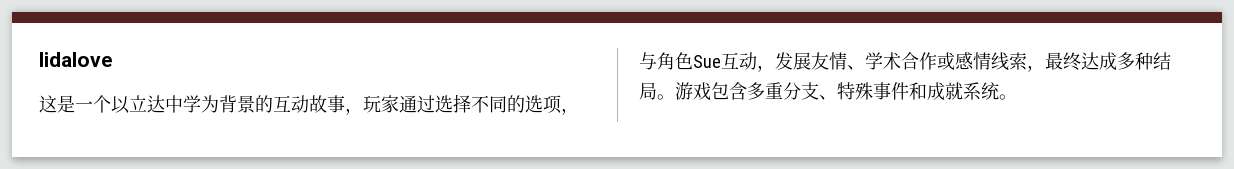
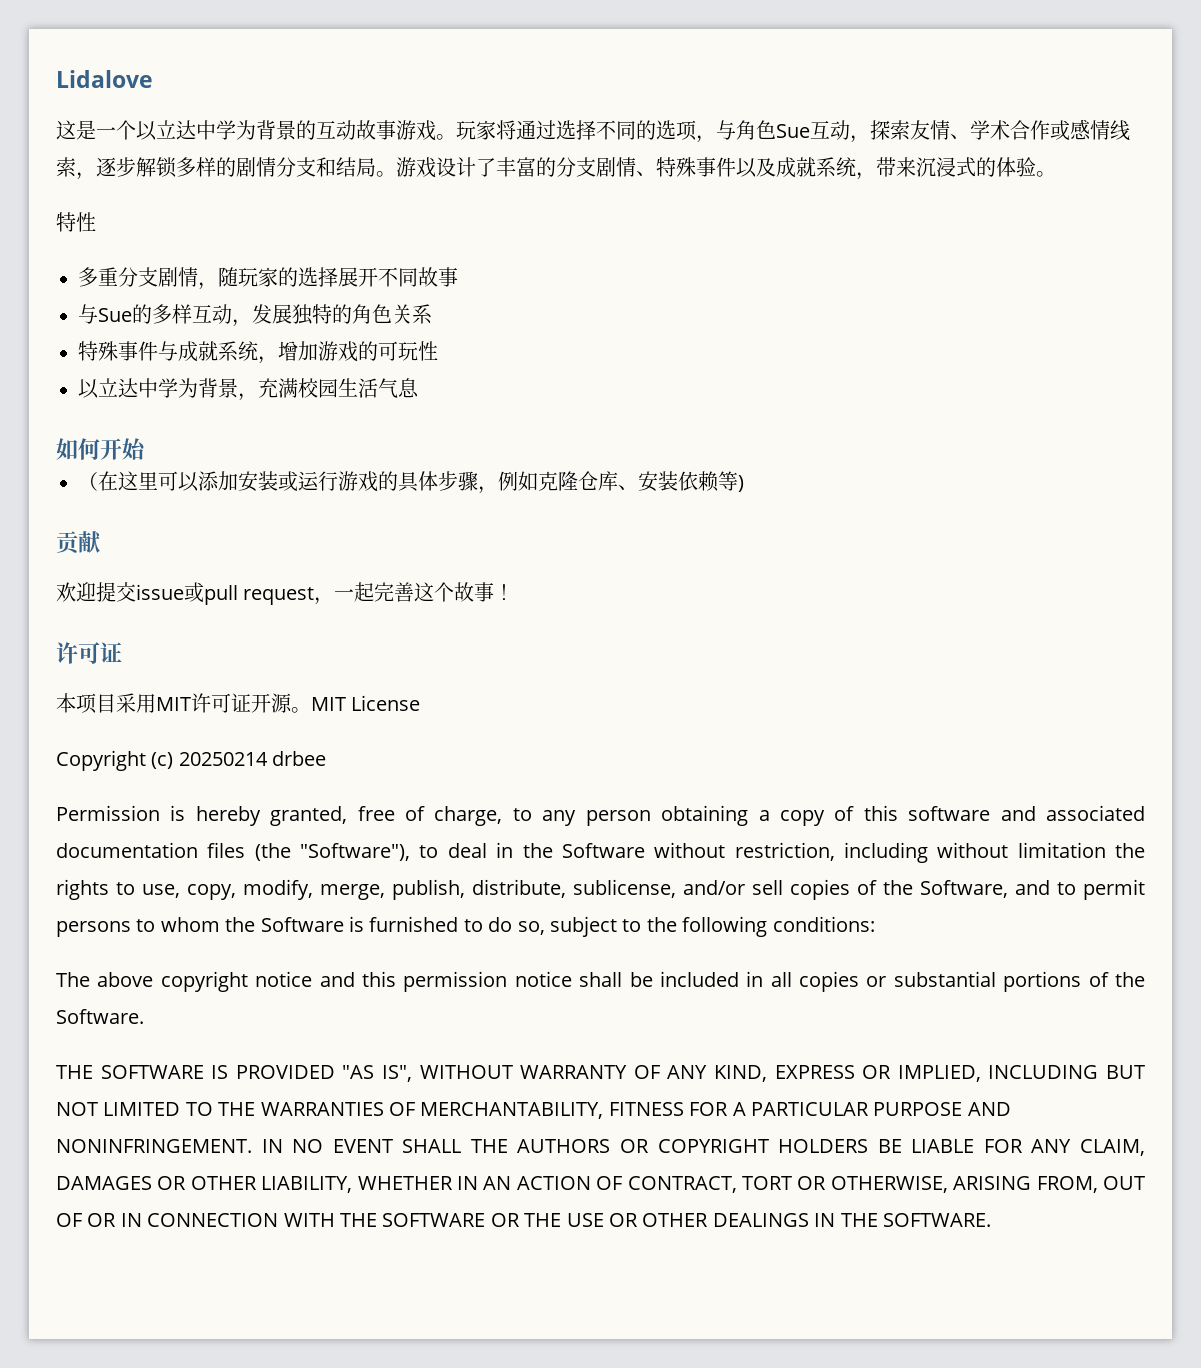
- lidalove
+ Lidalove
- 这是一个以立达中学为背景的互动故事，玩家通过选择不同的选项，与角色Sue互动，发展友情、学术合作或感情线索，最终达成多种结局。游戏包含多重分支、特殊事件和成就系统。
+ 这是一个以立达中学为背景的互动故事游戏。玩家将通过选择不同的选项，与角色Sue互动，探索友情、学术合作或感情线索，逐步解锁多样的剧情分支和结局。游戏设计了丰富的分支剧情、特殊事件以及成就系统，带来沉浸式的体验。
+ 特性
+ 多重分支剧情，随玩家的选择展开不同故事
+ 与Sue的多样互动，发展独特的角色关系
+ 特殊事件与成就系统，增加游戏的可玩性
+ 以立达中学为背景，充满校园生活气息
+ 如何开始
+ （在这里可以添加安装或运行游戏的具体步骤，例如克隆仓库、安装依赖等)
+ 贡献
+ 欢迎提交issue或pull request，一起完善这个故事！
+ 许可证
+ 本项目采用MIT许可证开源。MIT License
+ Copyright (c) 20250214 drbee
+ Permission is hereby granted, free of charge, to any person obtaining a copy of this software and associated documentation files (the "Software"), to deal in the Software without restriction, including without limitation the rights to use, copy, modify, merge, publish, distribute, sublicense, and/or sell copies of the Software, and to permit persons to whom the Software is furnished to do so, subject to the following conditions:
+ The above copyright notice and this permission notice shall be included in all copies or substantial portions of the Software.
+ THE SOFTWARE IS PROVIDED "AS IS", WITHOUT WARRANTY OF ANY KIND, EXPRESS OR IMPLIED, INCLUDING BUT NOT LIMITED TO THE WARRANTIES OF MERCHANTABILITY, FITNESS FOR A PARTICULAR PURPOSE AND NONINFRINGEMENT. IN NO EVENT SHALL THE AUTHORS OR COPYRIGHT HOLDERS BE LIABLE FOR ANY CLAIM, DAMAGES OR OTHER LIABILITY, WHETHER IN AN ACTION OF CONTRACT, TORT OR OTHERWISE, ARISING FROM, OUT OF OR IN CONNECTION WITH THE SOFTWARE OR THE USE OR OTHER DEALINGS IN THE SOFTWARE.

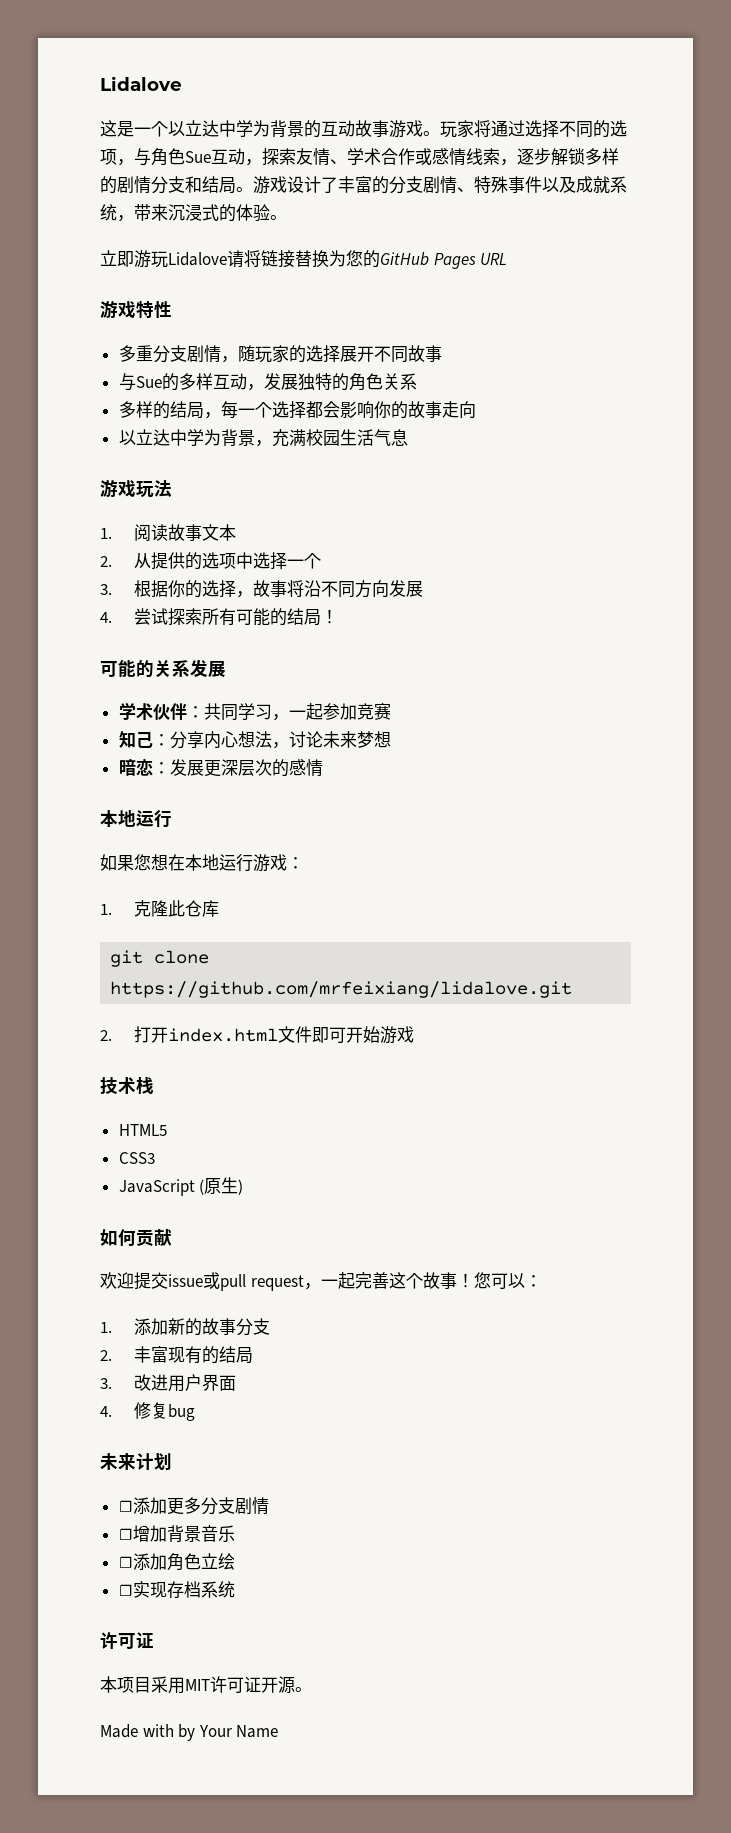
- 特性
+ 立即游玩Lidalove请将链接替换为您的GitHub Pages URL
+ 游戏特性
- 特殊事件与成就系统，增加游戏的可玩性
+ 多样的结局，每一个选择都会影响你的故事走向
- 如何开始
- （在这里可以添加安装或运行游戏的具体步骤，例如克隆仓库、安装依赖等)
+ 游戏玩法
+ 1.阅读故事文本
+ 2.从提供的选项中选择一个
+ 3.根据你的选择，故事将沿不同方向发展
+ 4.尝试探索所有可能的结局！
+ 可能的关系发展
+ 学术伙伴：共同学习，一起参加竞赛
+ 知己：分享内心想法，讨论未来梦想
+ 暗恋：发展更深层次的感情
+ 本地运行
+ 如果您想在本地运行游戏：
+ 1.克隆此仓库
+ git clone https://github.com/mrfeixiang/lidalove.git
+ 2.打开index.html文件即可开始游戏
+ 技术栈
+ HTML5
+ CSS3
+ JavaScript (原生)
- 贡献
+ 如何贡献
+ 您可以：
+ 1.添加新的故事分支
+ 2.丰富现有的结局
+ 3.改进用户界面
+ 4.修复bug
+ 未来计划
+ ☐添加更多分支剧情
+ ☐增加背景音乐
+ ☐添加角色立绘
+ ☐实现存档系统
- 本项目采用MIT许可证开源。MIT License
- Copyright (c) 20250214 drbee
- Permission is hereby granted, free of charge, to any person obtaining a copy of this software and associated documentation files (the "Software"), to deal in the Software without restriction, including without limitation the rights to use, copy, modify, merge, publish, distribute, sublicense, and/or sell copies of the Software, and to permit persons to whom the Software is furnished to do so, subject to the following conditions:
- The above copyright notice and this permission notice shall be included in all copies or substantial portions of the Software.
- THE SOFTWARE IS PROVIDED "AS IS", WITHOUT WARRANTY OF ANY KIND, EXPRESS OR IMPLIED, INCLUDING BUT NOT LIMITED TO THE WARRANTIES OF MERCHANTABILITY, FITNESS FOR A PARTICULAR PURPOSE AND NONINFRINGEMENT. IN NO EVENT SHALL THE AUTHORS OR COPYRIGHT HOLDERS BE LIABLE FOR ANY CLAIM, DAMAGES OR OTHER LIABILITY, WHETHER IN AN ACTION OF CONTRACT, TORT OR OTHERWISE, ARISING FROM, OUT OF OR IN CONNECTION WITH THE SOFTWARE OR THE USE OR OTHER DEALINGS IN THE SOFTWARE.
+ 本项目采用MIT许可证开源。
+ Made with by Your Name

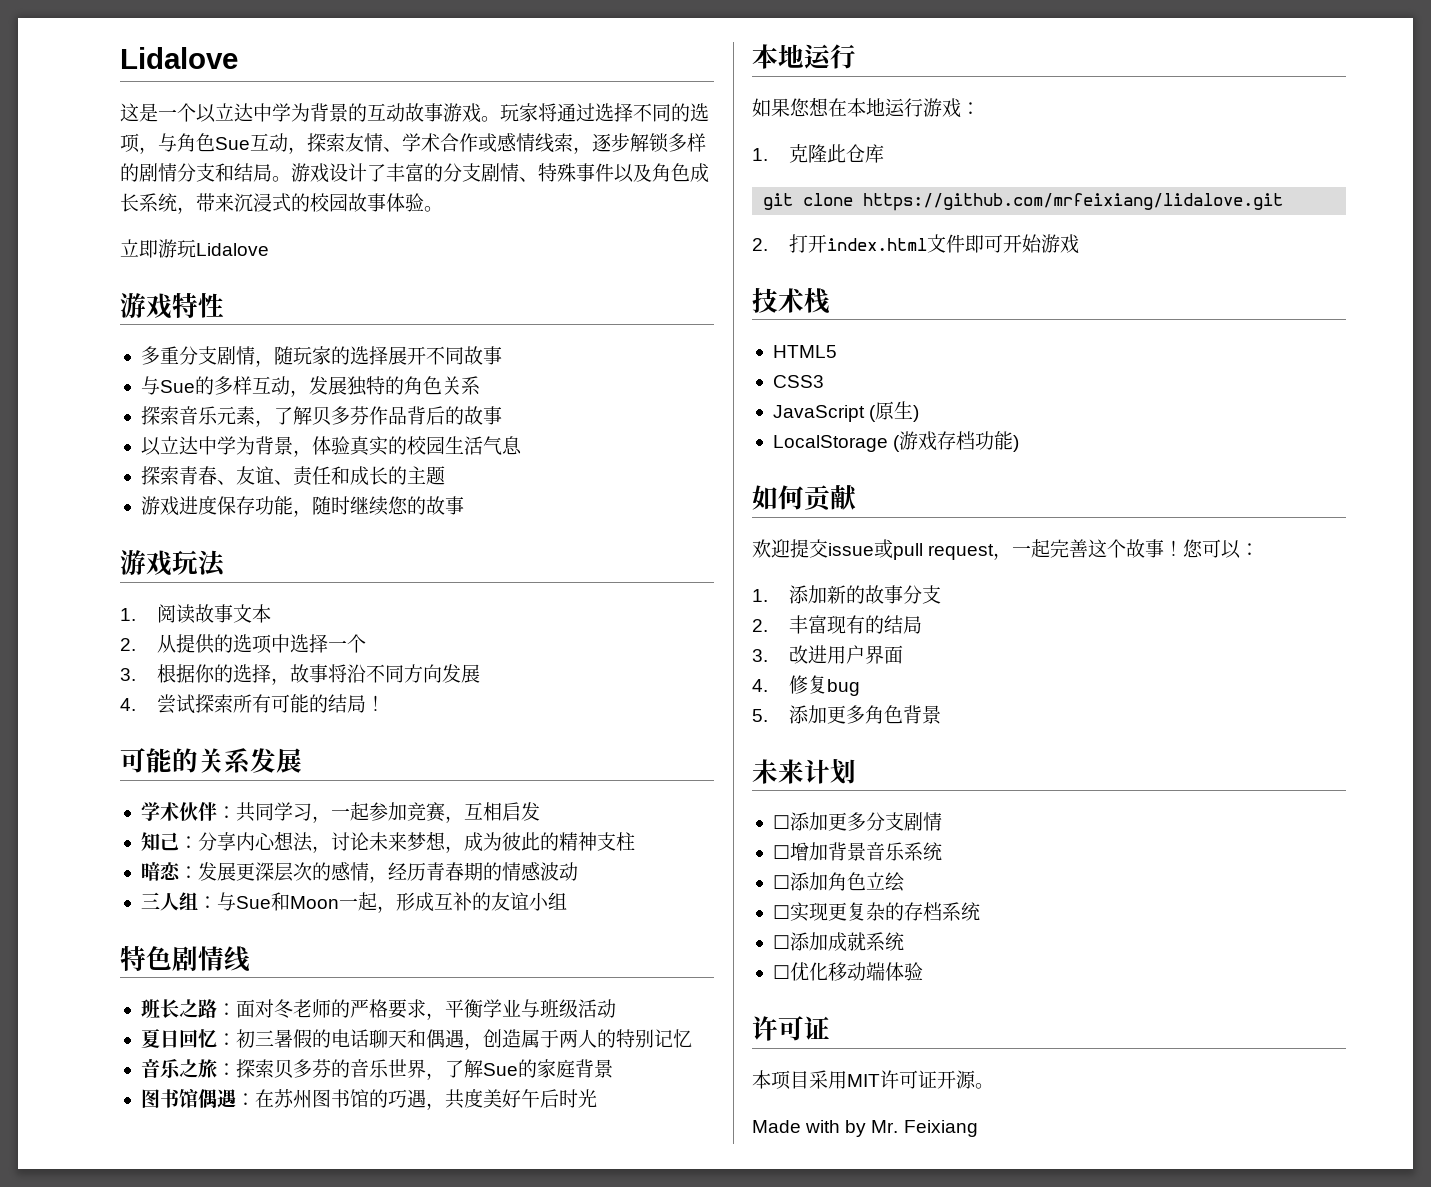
- 游戏设计了丰富的分支剧情、特殊事件以及成就系统，带来沉浸式的体验。
+ 游戏设计了丰富的分支剧情、特殊事件以及角色成长系统，带来沉浸式的校园故事体验。
- 立即游玩Lidalove请将链接替换为您的GitHub Pages URL
+ 立即游玩Lidalove
- 多样的结局，每一个选择都会影响你的故事走向
+ 探索音乐元素，了解贝多芬作品背后的故事
- 以立达中学为背景，充满校园生活气息
+ 以立达中学为背景，体验真实的校园生活气息
+ 探索青春、友谊、责任和成长的主题
+ 游戏进度保存功能，随时继续您的故事
- 学术伙伴：共同学习，一起参加竞赛
+ 学术伙伴：共同学习，一起参加竞赛，互相启发
- 知己：分享内心想法，讨论未来梦想
+ 知己：分享内心想法，讨论未来梦想，成为彼此的精神支柱
- 暗恋：发展更深层次的感情
+ 暗恋：发展更深层次的感情，经历青春期的情感波动
+ 三人组：与Sue和Moon一起，形成互补的友谊小组
+ 特色剧情线
+ 班长之路：面对冬老师的严格要求，平衡学业与班级活动
+ 夏日回忆：初三暑假的电话聊天和偶遇，创造属于两人的特别记忆
+ 音乐之旅：探索贝多芬的音乐世界，了解Sue的家庭背景
+ 图书馆偶遇：在苏州图书馆的巧遇，共度美好午后时光
+ LocalStorage (游戏存档功能)
+ 5.添加更多角色背景
- ☐增加背景音乐
+ ☐增加背景音乐系统
- ☐实现存档系统
+ ☐实现更复杂的存档系统
+ ☐添加成就系统
+ ☐优化移动端体验
- Made with by Your Name
+ Made with by Mr. Feixiang

